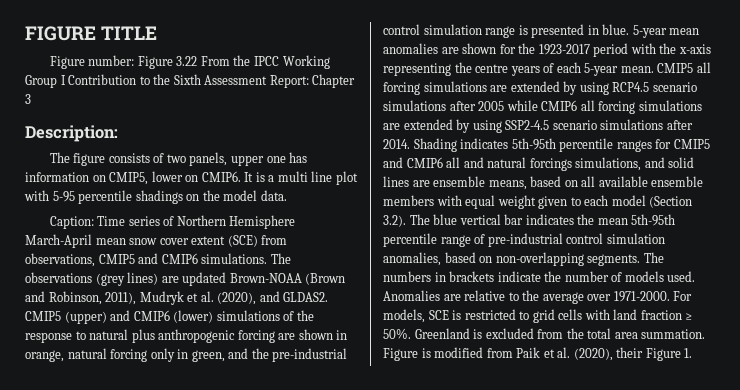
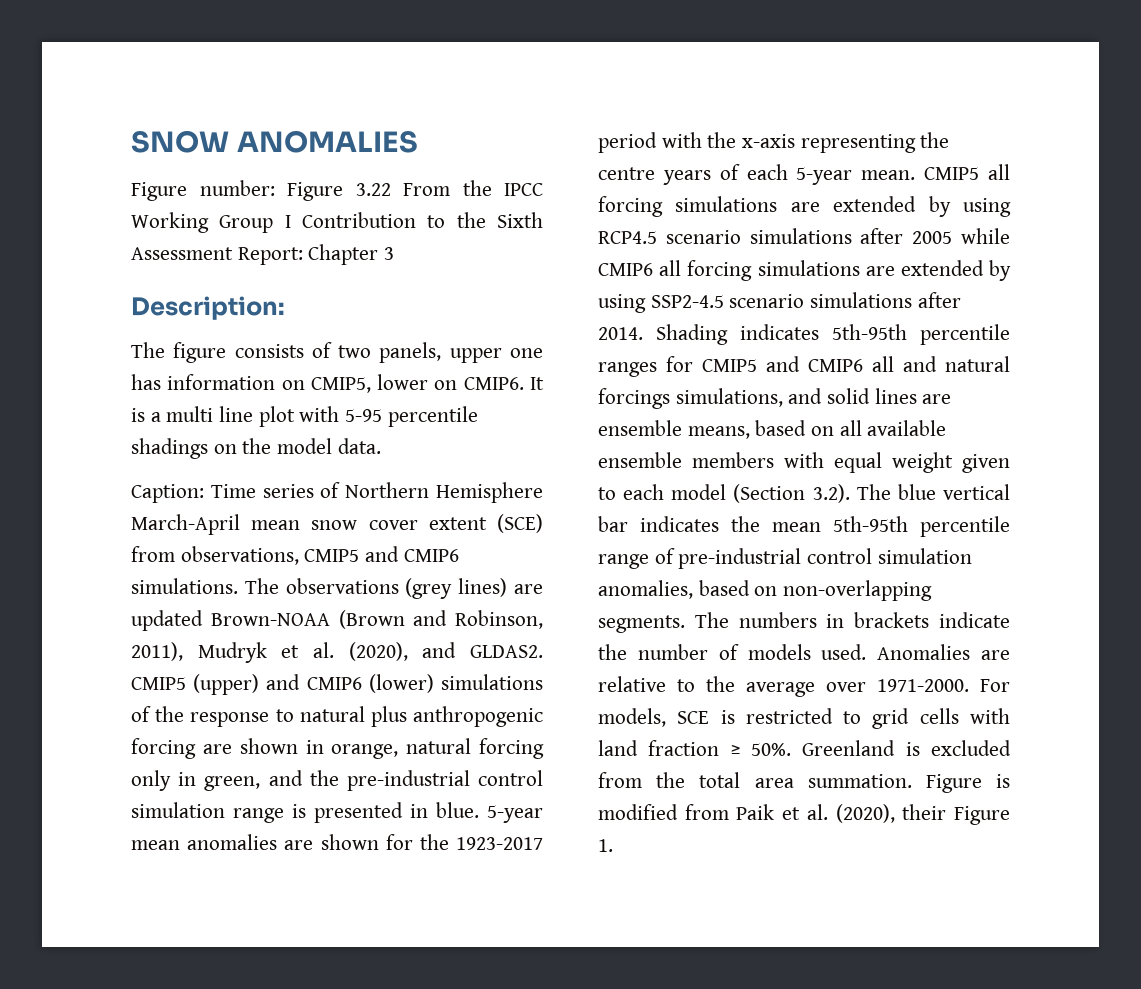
- FIGURE TITLE
+ SNOW ANOMALIES

